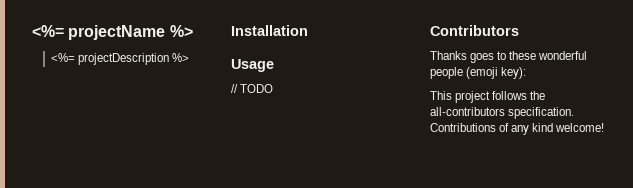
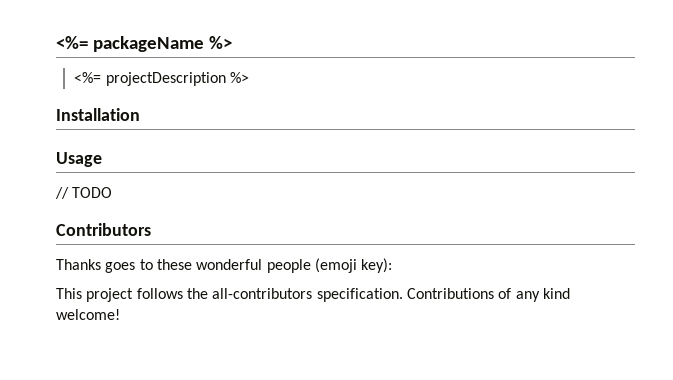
- <%= projectName %>
+ <%= packageName %>

